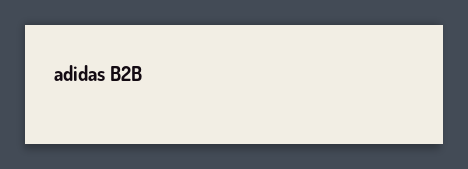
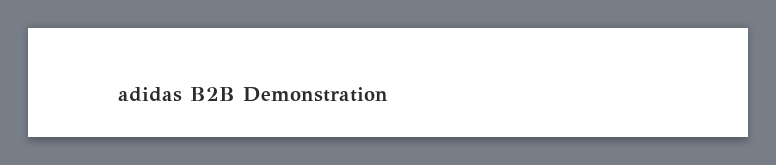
- adidas B2B
+ adidas B2B Demonstration

